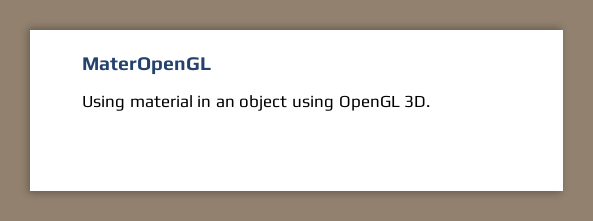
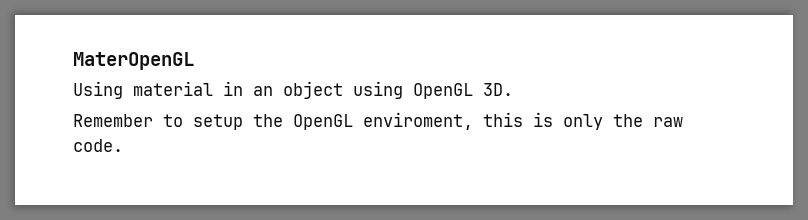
+ Remember to setup the OpenGL enviroment, this is only the raw code.

